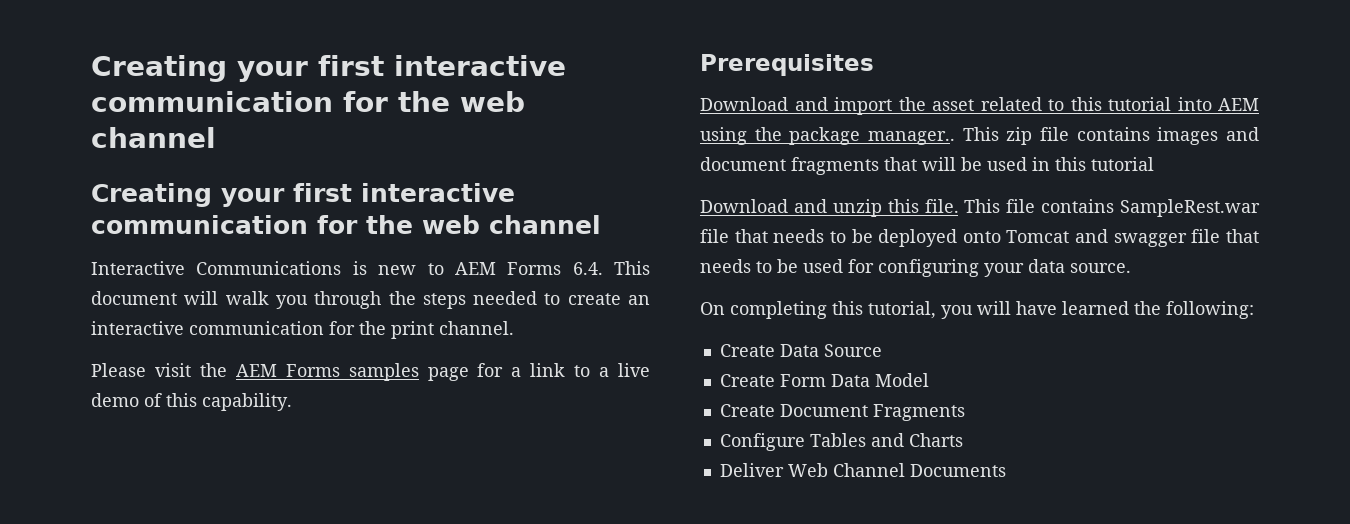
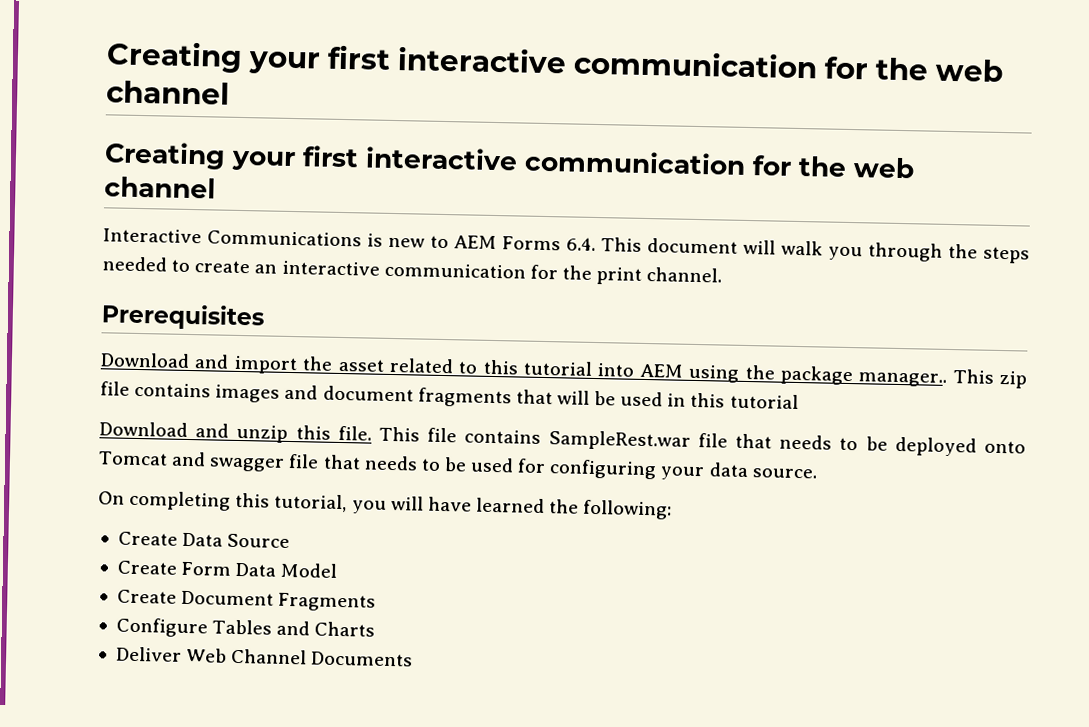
- Please visit the AEM Forms samples page for a link to a live demo of this capability.

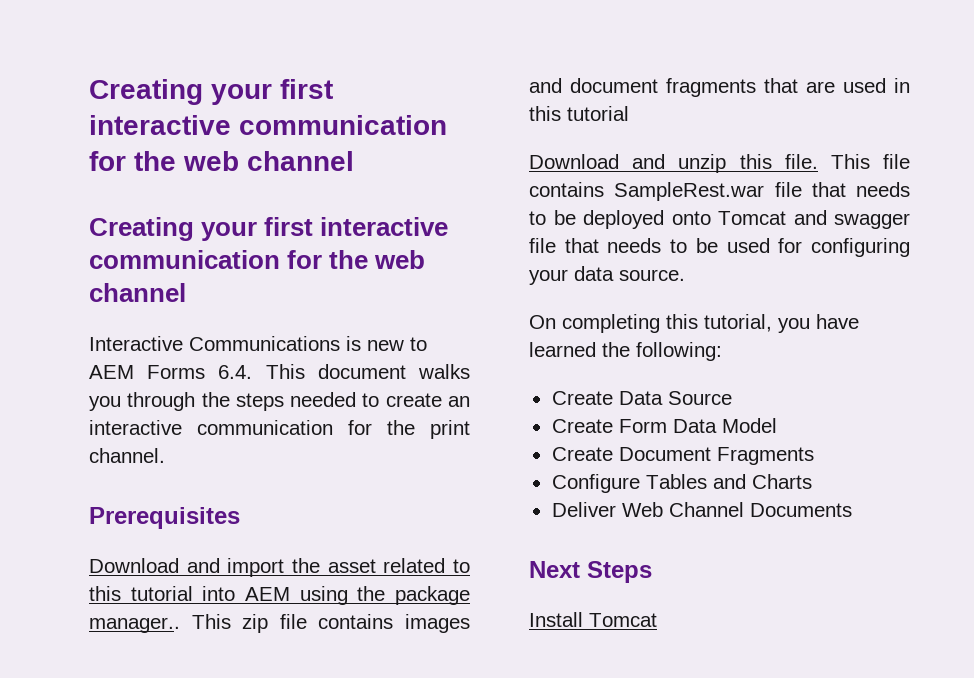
- Interactive Communications is new to AEM Forms 6.4. This document will walk you through the steps needed to create an interactive communication for the print channel.
+ Interactive Communications is new to AEM Forms 6.4. This document walks you through the steps needed to create an interactive communication for the print channel.
- This zip file contains images and document fragments that will be used in this tutorial
+ This zip file contains images and document fragments that are used in this tutorial
- On completing this tutorial, you will have learned the following:
+ On completing this tutorial, you have learned the following:
+ Next Steps
+ Install Tomcat

